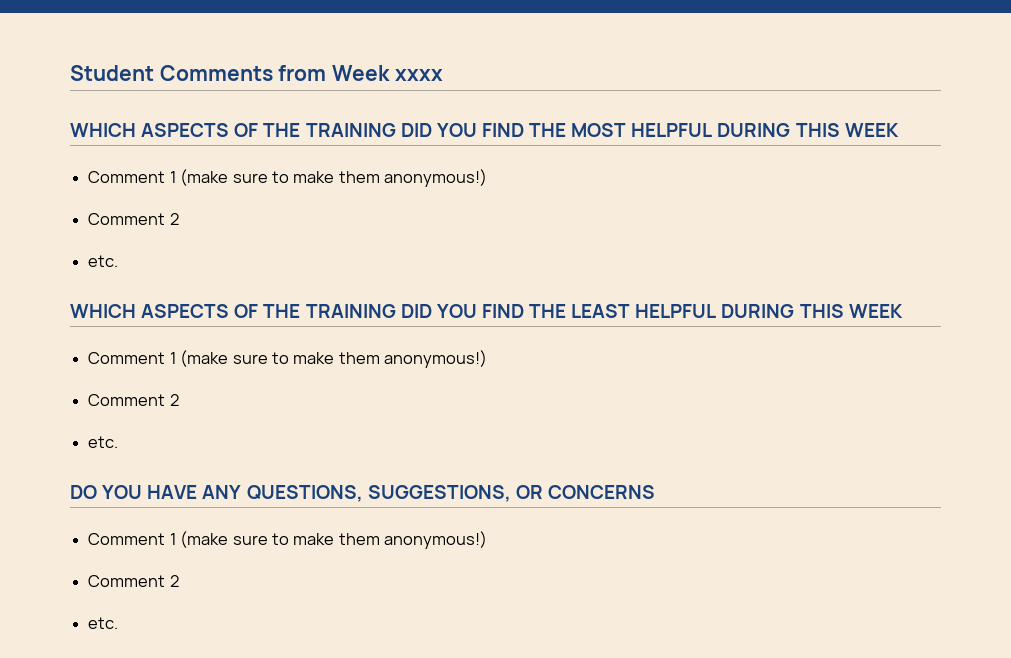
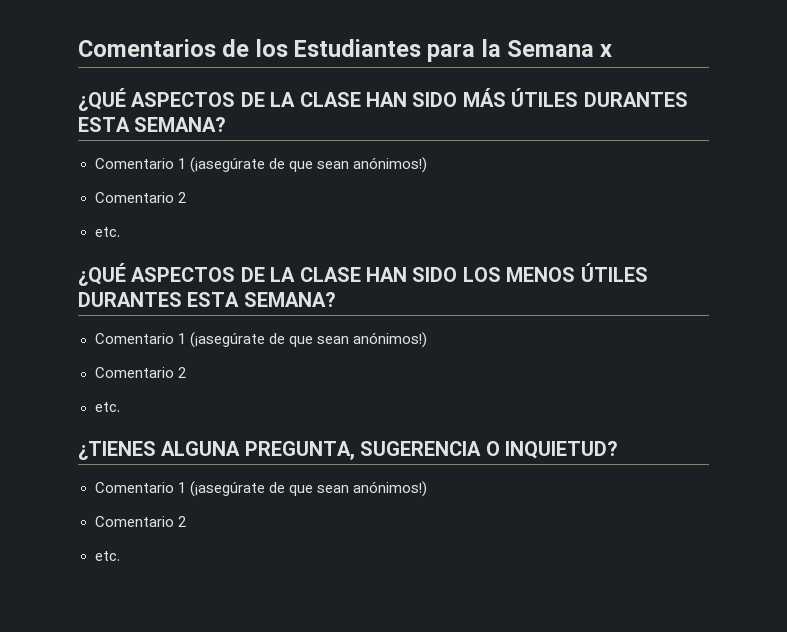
- Student Comments from Week xxxx
- WHICH ASPECTS OF THE TRAINING DID YOU FIND THE MOST HELPFUL DURING THIS WEEK
- Comment 1 (make sure to make them anonymous!)
- Comment 2
+ Comentarios de los Estudiantes para la Semana x
+ ¿QUÉ ASPECTOS DE LA CLASE HAN SIDO MÁS ÚTILES DURANTES ESTA SEMANA?
+ Comentario 1 (¡asegúrate de que sean anónimos!)
+ Comentario 2
  etc.
- WHICH ASPECTS OF THE TRAINING DID YOU FIND THE LEAST HELPFUL DURING THIS WEEK
- Comment 1 (make sure to make them anonymous!)
- Comment 2
+ ¿QUÉ ASPECTOS DE LA CLASE HAN SIDO LOS MENOS ÚTILES DURANTES ESTA SEMANA?
+ Comentario 1 (¡asegúrate de que sean anónimos!)
+ Comentario 2
  etc.
- DO YOU HAVE ANY QUESTIONS, SUGGESTIONS, OR CONCERNS
- Comment 1 (make sure to make them anonymous!)
- Comment 2
+ ¿TIENES ALGUNA PREGUNTA, SUGERENCIA O INQUIETUD?
+ Comentario 1 (¡asegúrate de que sean anónimos!)
+ Comentario 2

